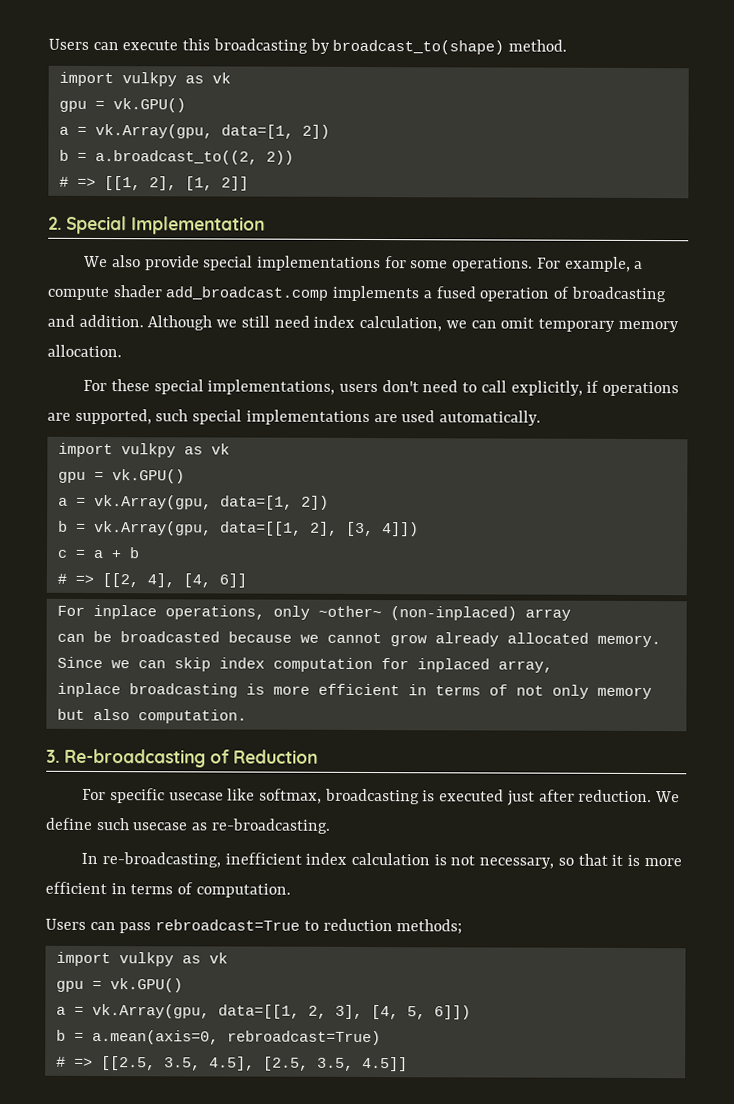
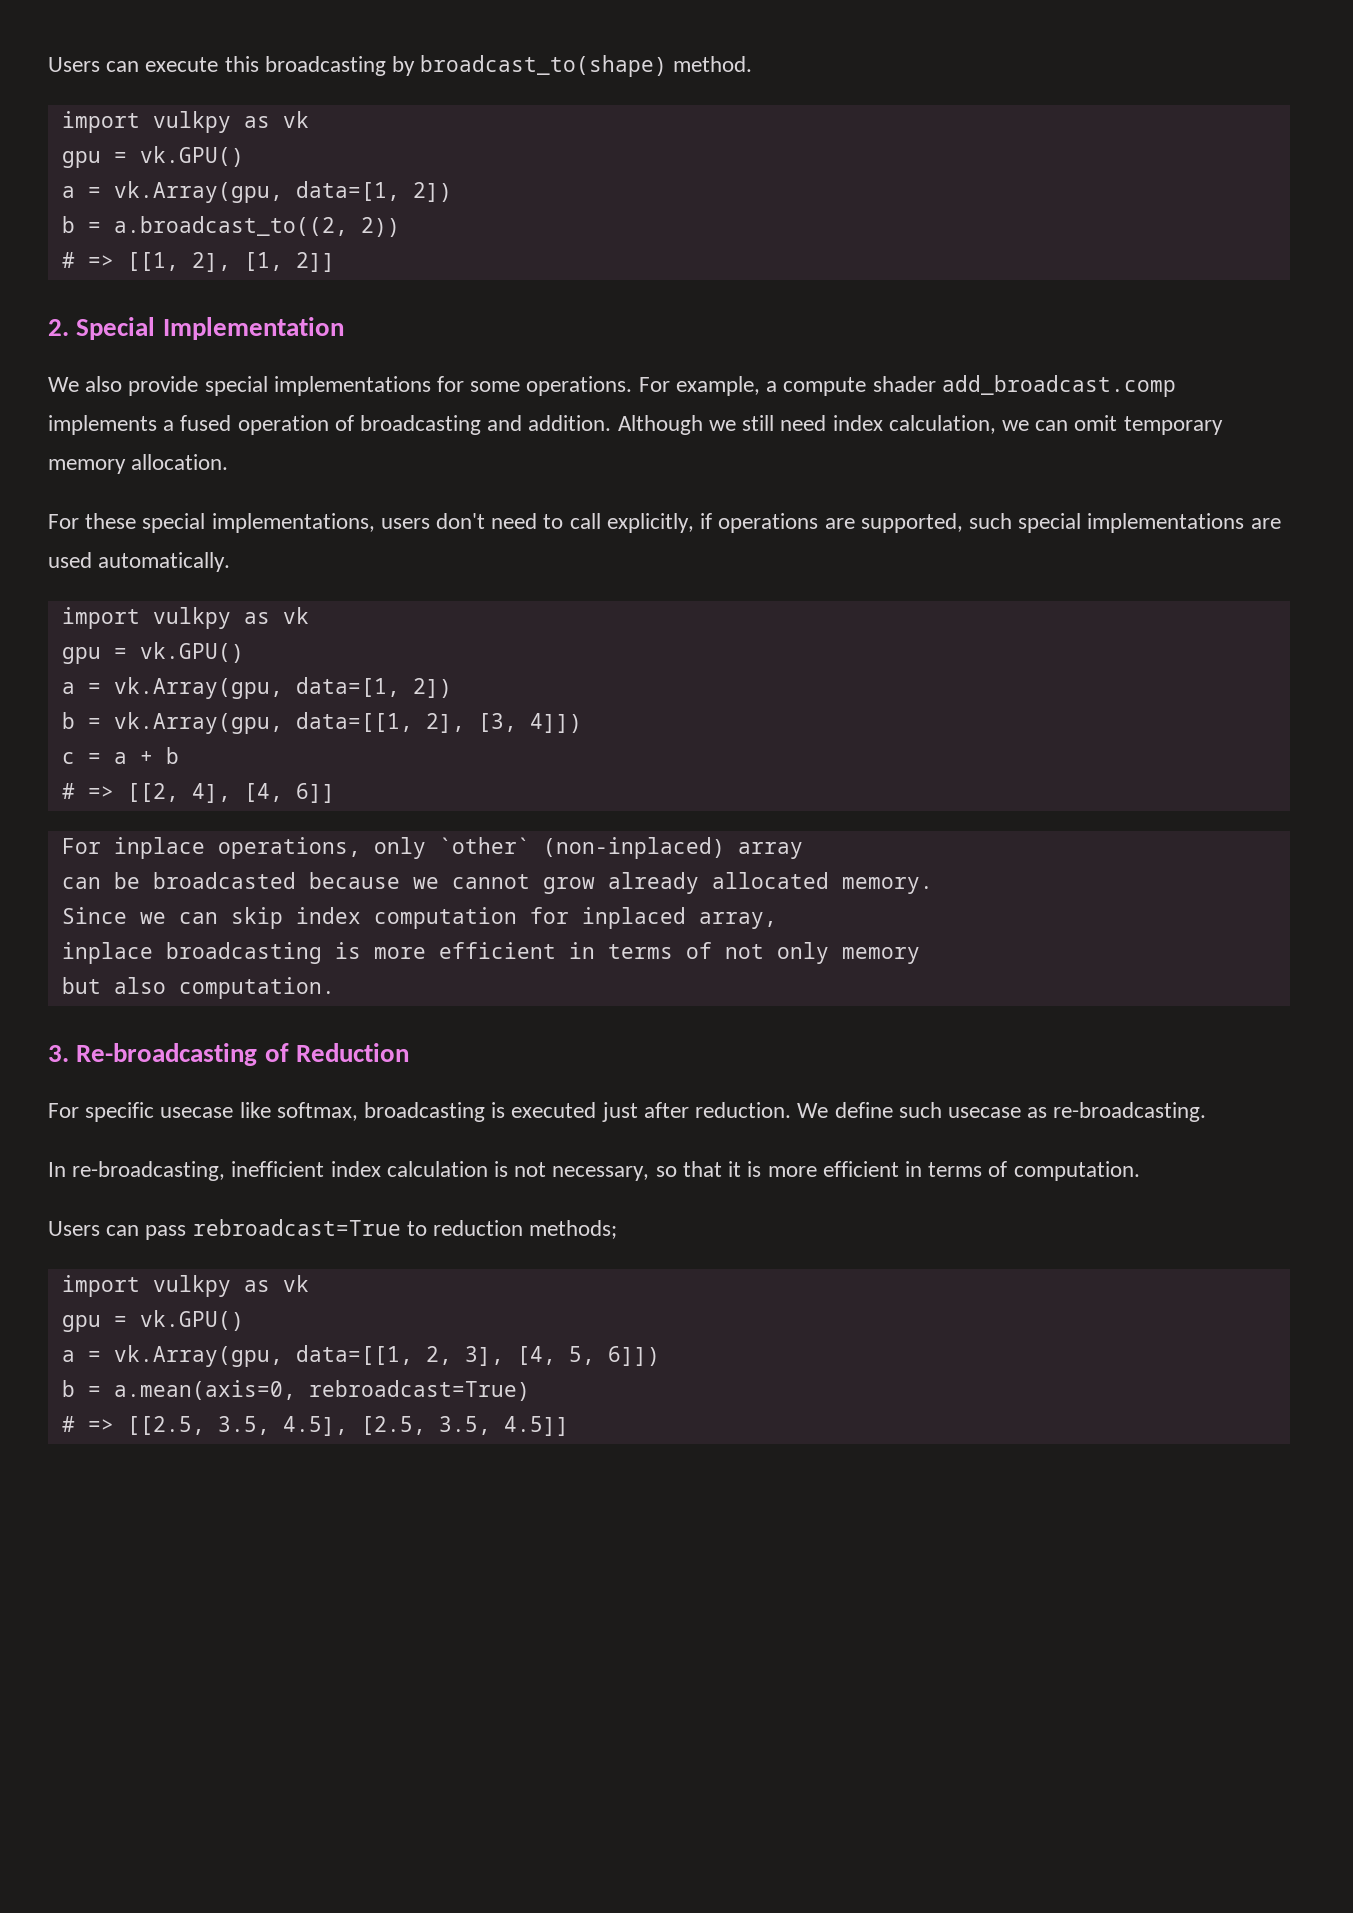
- For inplace operations, only ~other~ (non-inplaced) array
+ For inplace operations, only `other` (non-inplaced) array

